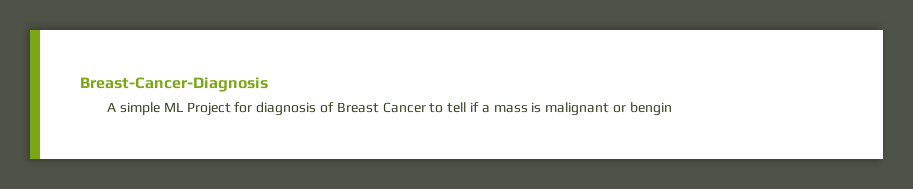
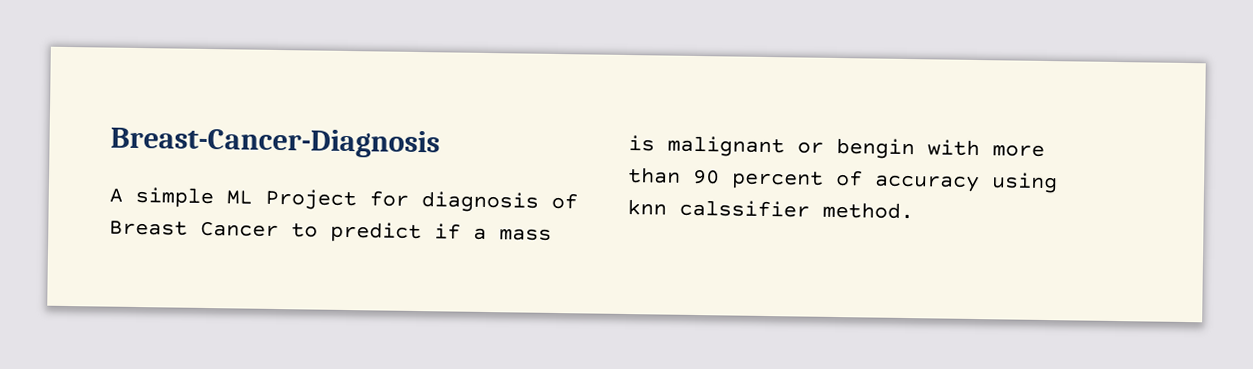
- A simple ML Project for diagnosis of Breast Cancer to tell if a mass is malignant or bengin
+ A simple ML Project for diagnosis of Breast Cancer to predict if a mass is malignant or bengin with more than 90 percent of accuracy using knn calssifier method.

